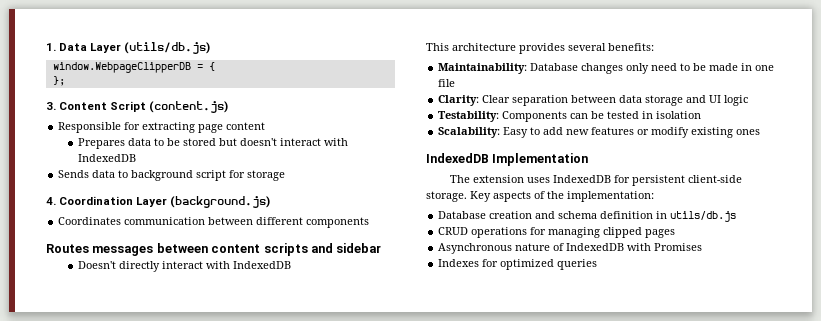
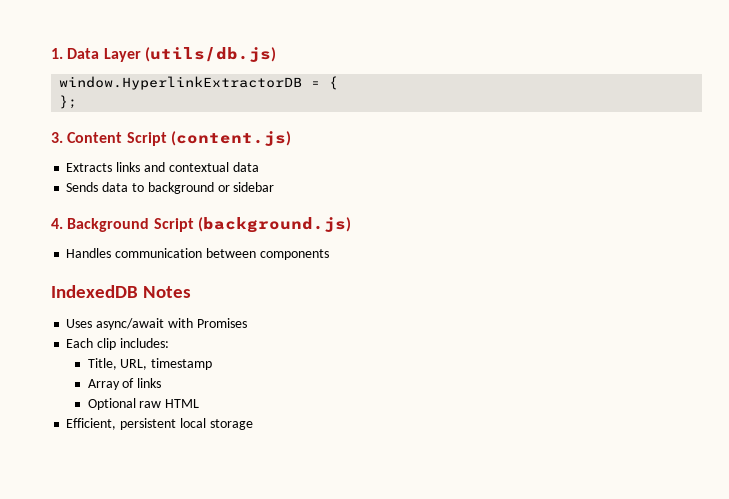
- window.WebpageClipperDB = {
+ window.HyperlinkExtractorDB = {
- Responsible for extracting page content
- Prepares data to be stored but doesn't interact with IndexedDB
+ Extracts links and contextual data
- Sends data to background script for storage
+ Sends data to background or sidebar
- 4. Coordination Layer (background.js)
+ 4. Background Script (background.js)
- Coordinates communication between different components
+ Handles communication between components
- Routes messages between content scripts and sidebar
- Doesn't directly interact with IndexedDB
- This architecture provides several benefits:
- Maintainability: Database changes only need to be made in one file
- Clarity: Clear separation between data storage and UI logic
- Testability: Components can be tested in isolation
- Scalability: Easy to add new features or modify existing ones
- IndexedDB Implementation
- The extension uses IndexedDB for persistent client-side storage. Key aspects of the implementation:
- Database creation and schema definition in utils/db.js
- CRUD operations for managing clipped pages
- Asynchronous nature of IndexedDB with Promises
- Indexes for optimized queries
+ IndexedDB Notes
+ Uses async/await with Promises
+ Each clip includes:
+ Title, URL, timestamp
+ Array of links
+ Optional raw HTML
+ Efficient, persistent local storage

